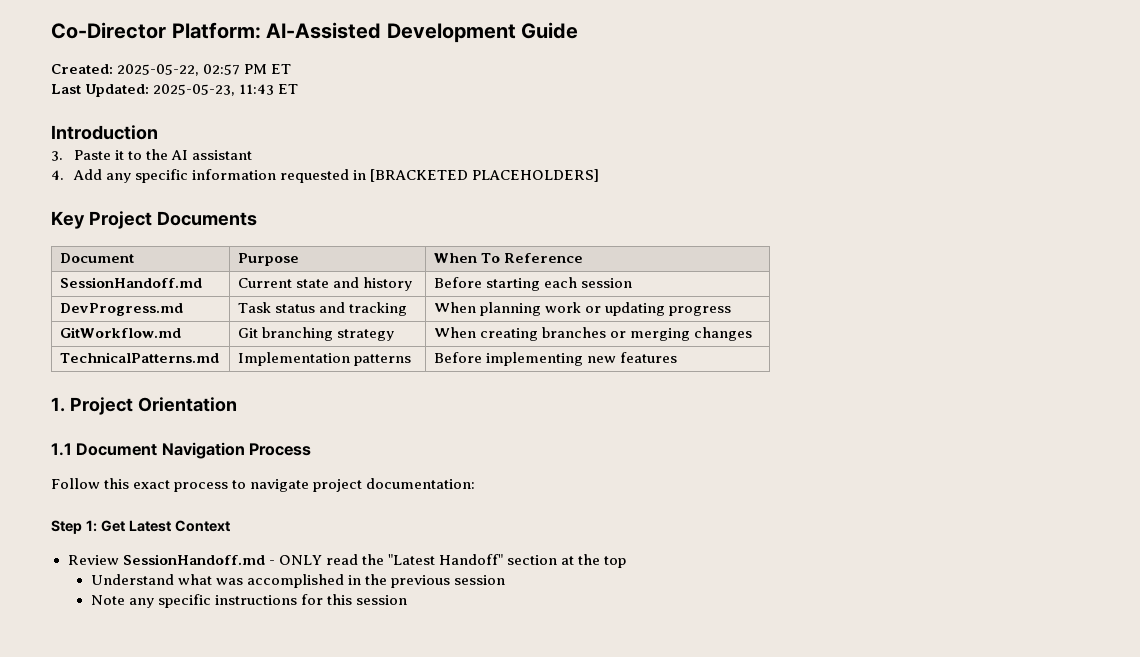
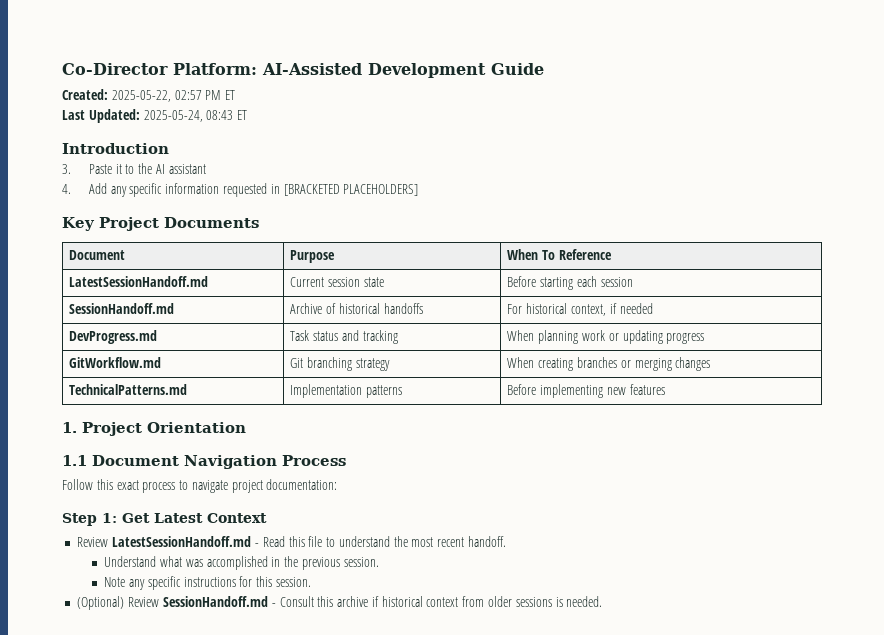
- Last Updated: 2025-05-23, 11:43 ET
+ Last Updated: 2025-05-24, 08:43 ET
- SessionHandoff.md | Current state and history | Before starting each session
+ LatestSessionHandoff.md | Current session state | Before starting each session
+ SessionHandoff.md | Archive of historical handoffs | For historical context, if needed
- Review SessionHandoff.md - ONLY read the "Latest Handoff" section at the top
+ Review LatestSessionHandoff.md - Read this file to understand the most recent handoff.
- Understand what was accomplished in the previous session
+ Understand what was accomplished in the previous session.
- Note any specific instructions for this session
+ Note any specific instructions for this session.
+ (Optional) Review SessionHandoff.md - Consult this archive if historical context from older sessions is needed.

